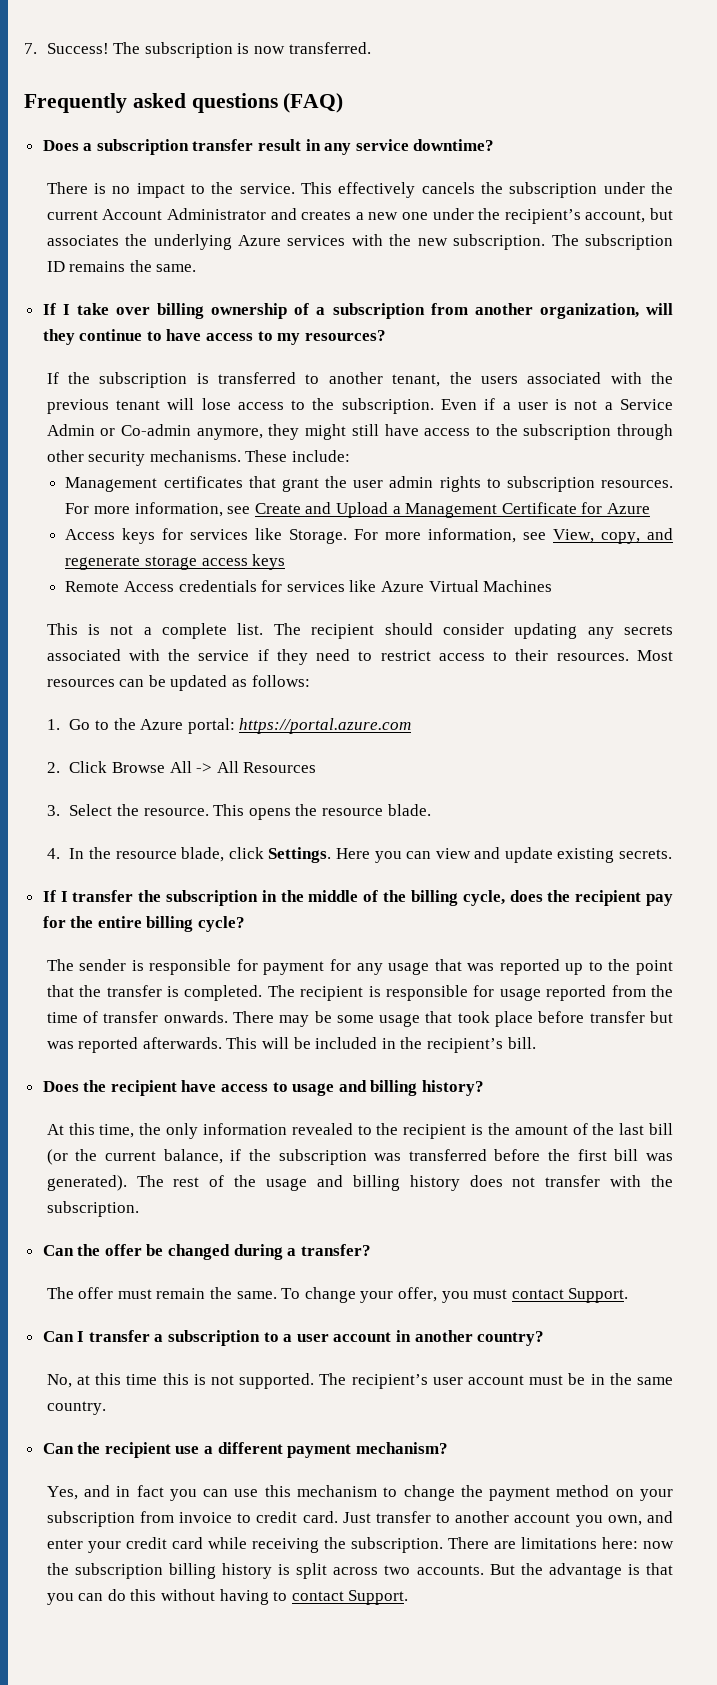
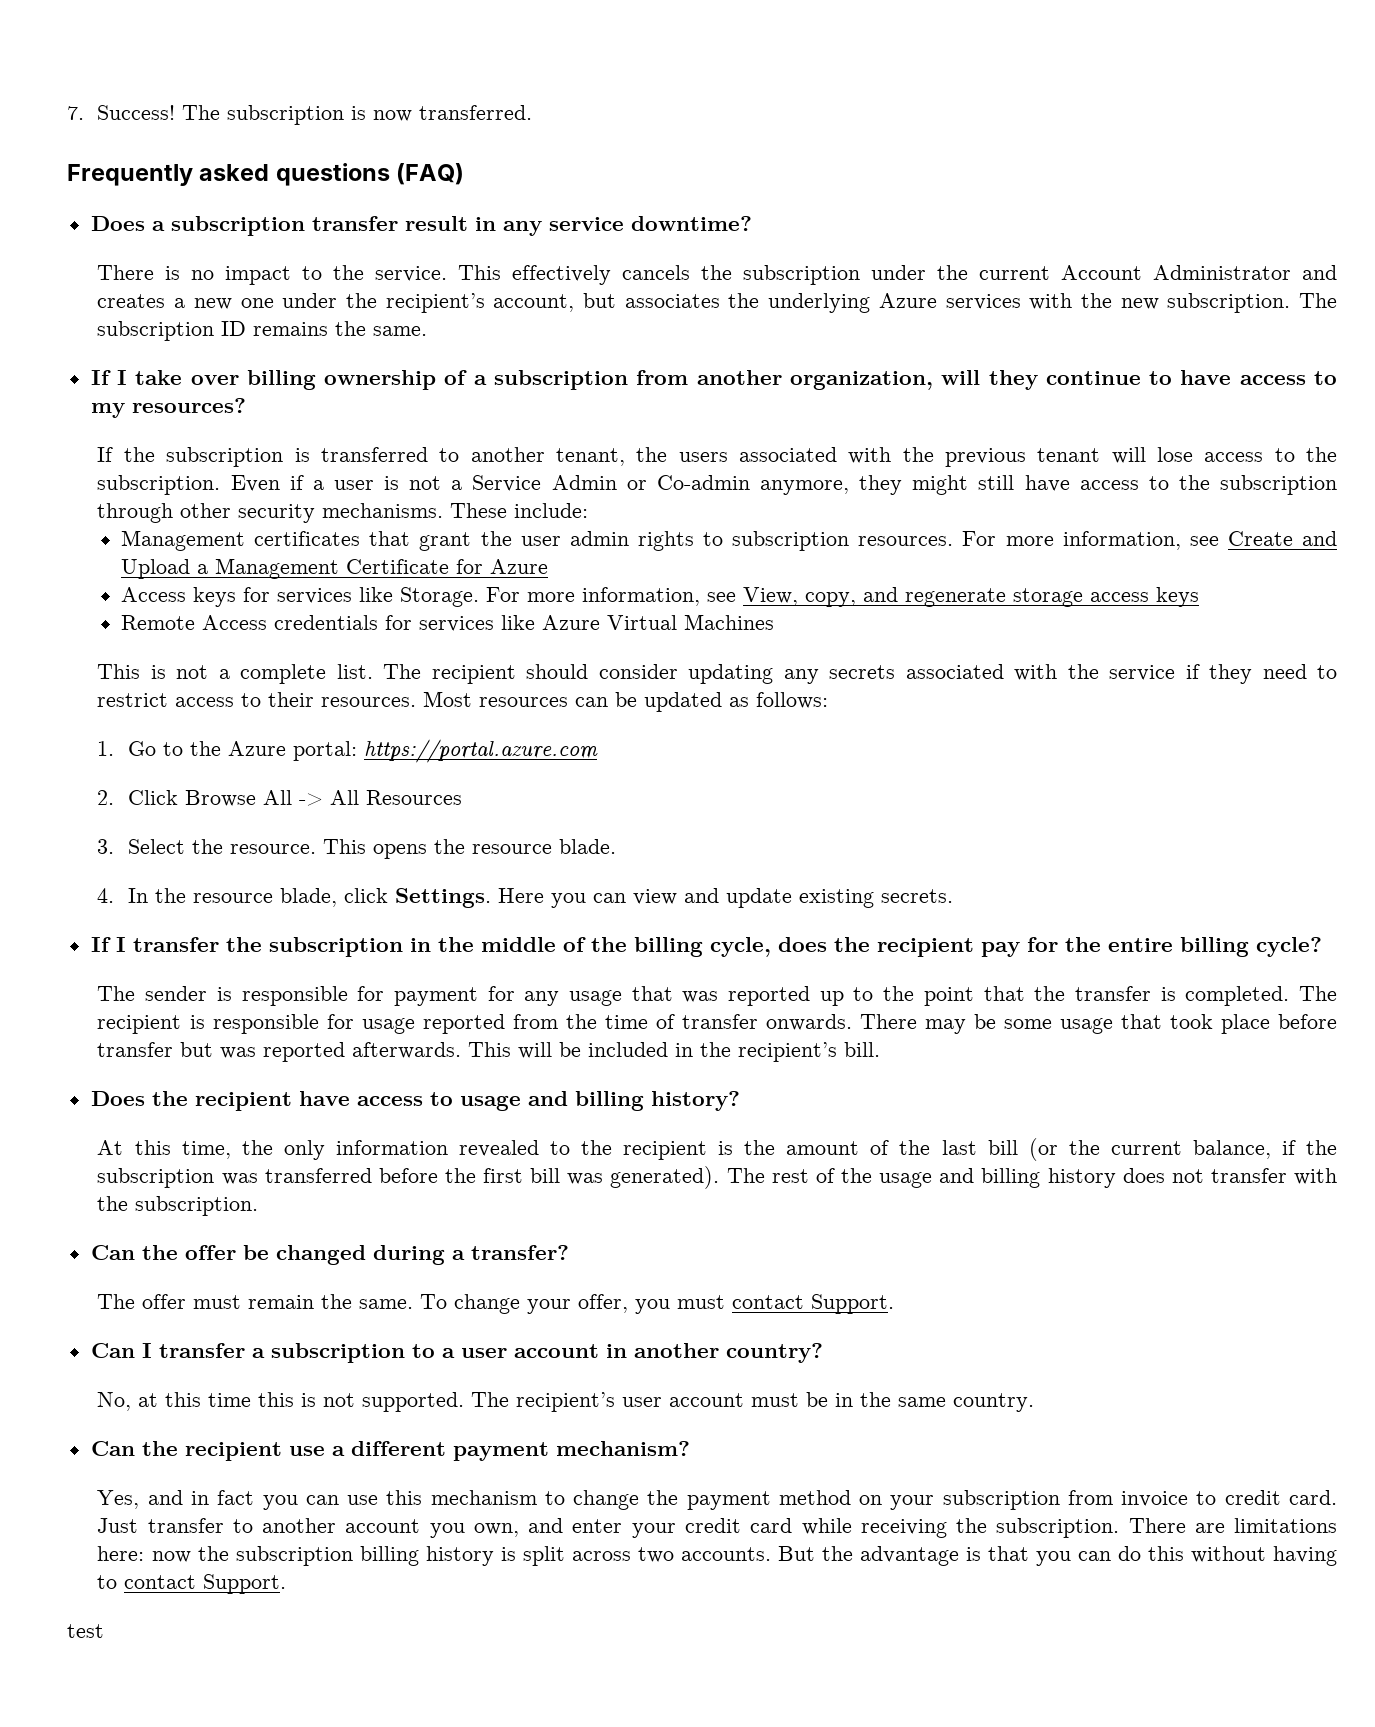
+ test

